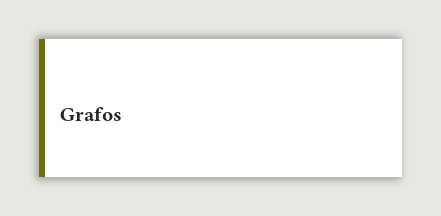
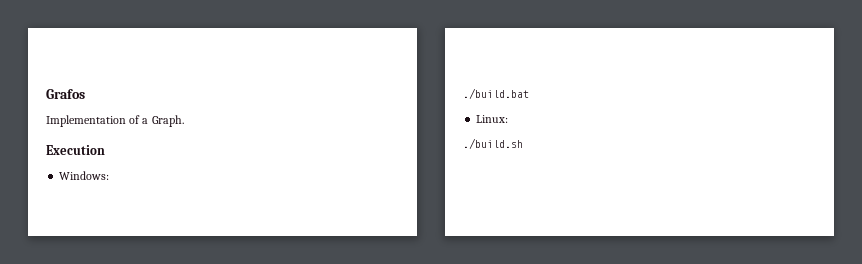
+ Implementation of a Graph.
+ Execution
+ Windows:
+ ./build.bat
+ Linux:
+ ./build.sh

